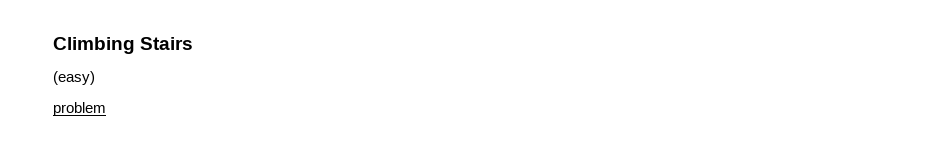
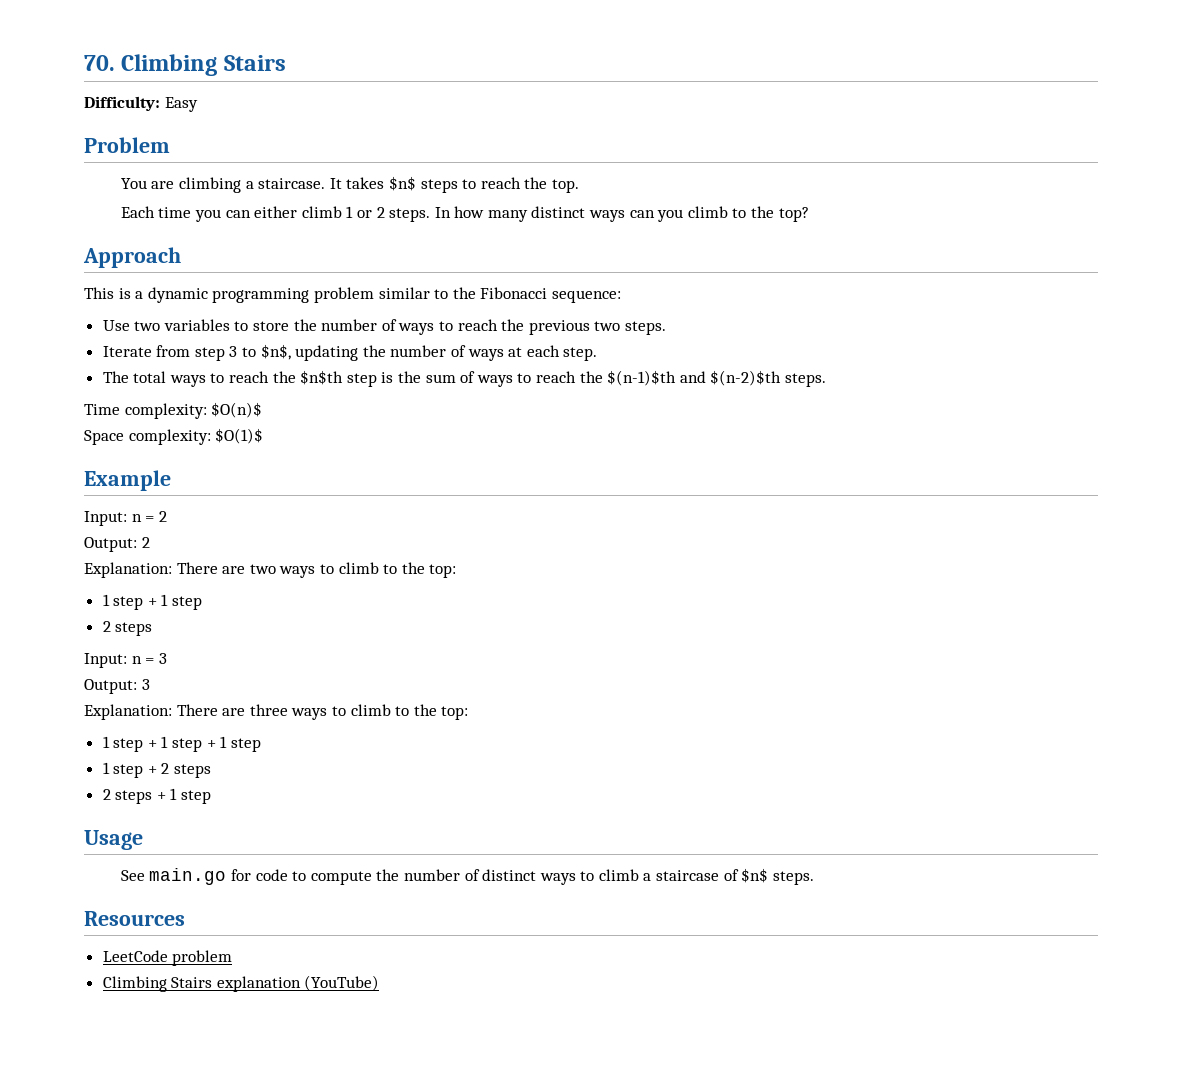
- Climbing Stairs
+ 70. Climbing Stairs
- (easy)
- problem
+ Difficulty: Easy
+ Problem
+ You are climbing a staircase. It takes $n$ steps to reach the top.
+ Each time you can either climb 1 or 2 steps. In how many distinct ways can you climb to the top?
+ Approach
+ This is a dynamic programming problem similar to the Fibonacci sequence:
+ Use two variables to store the number of ways to reach the previous two steps.
+ Iterate from step 3 to $n$, updating the number of ways at each step.
+ The total ways to reach the $n$th step is the sum of ways to reach the $(n-1)$th and $(n-2)$th steps.
+ Time complexity: $O(n)$
+ Space complexity: $O(1)$
+ Example
+ Input: n = 2
+ Output: 2
+ Explanation: There are two ways to climb to the top:
+ 1 step + 1 step
+ 2 steps
+ Input: n = 3
+ Output: 3
+ Explanation: There are three ways to climb to the top:
+ 1 step + 1 step + 1 step
+ 1 step + 2 steps
+ 2 steps + 1 step
+ Usage
+ See main.go for code to compute the number of distinct ways to climb a staircase of $n$ steps.
+ Resources
+ LeetCode problem
+ Climbing Stairs explanation (YouTube)

